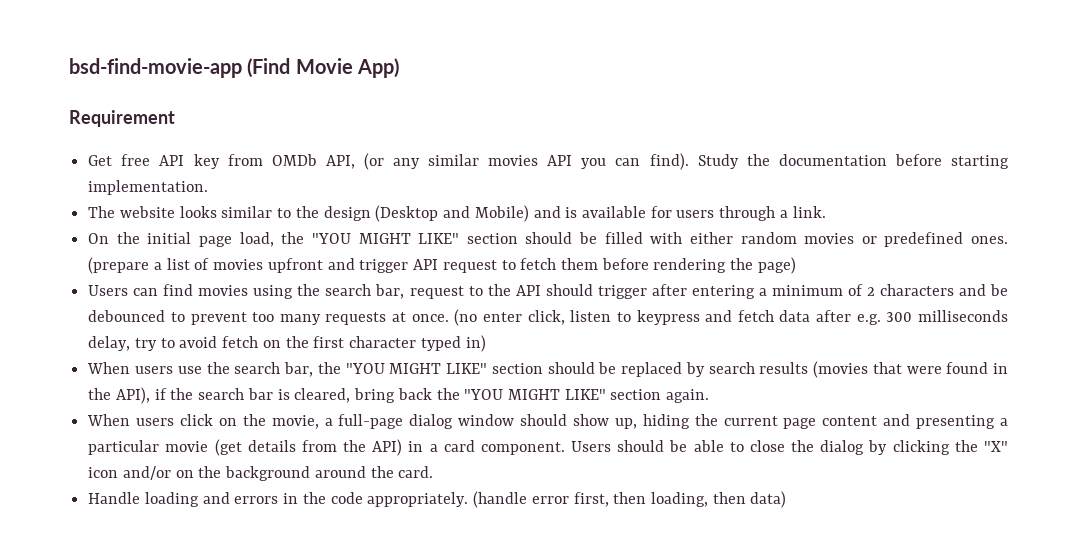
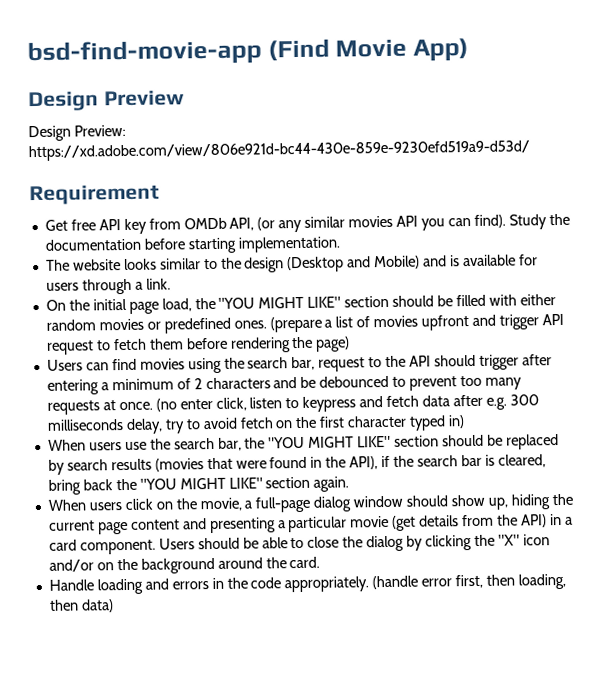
+ Design Preview
+ Design Preview: https://xd.adobe.com/view/806e921d-bc44-430e-859e-9230efd519a9-d53d/

